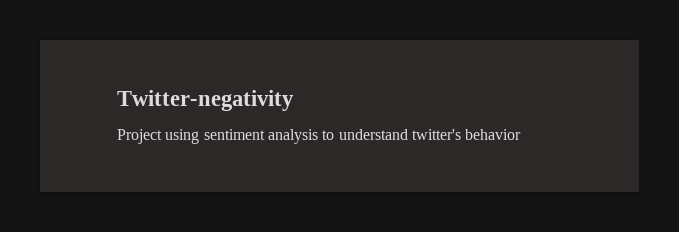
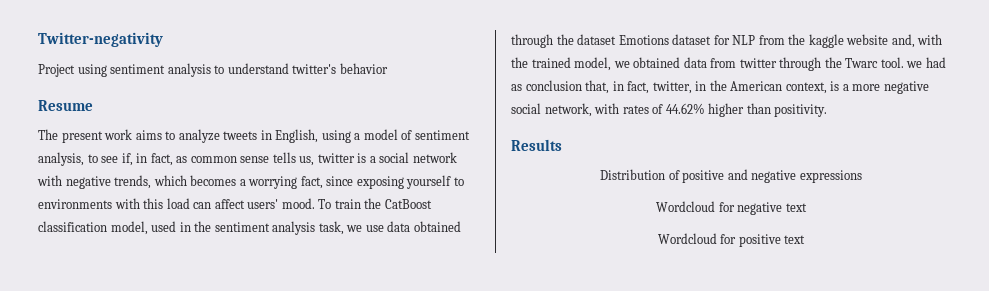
+ Resume
+ The present work aims to analyze tweets in English, using a model of sentiment analysis, to see if, in fact, as common sense tells us, twitter is a social network with negative trends, which becomes a worrying fact, since exposing yourself to environments with this load can affect users' mood. To train the CatBoost classification model, used in the sentiment analysis task, we use data obtained through the dataset Emotions dataset for NLP from the kaggle website and, with the trained model, we obtained data from twitter through the Twarc tool. we had as conclusion that, in fact, twitter, in the American context, is a more negative social network, with rates of 44.62% higher than positivity.
+ Results
+ Distribution of positive and negative expressions
+ Wordcloud for negative text
+ Wordcloud for positive text

